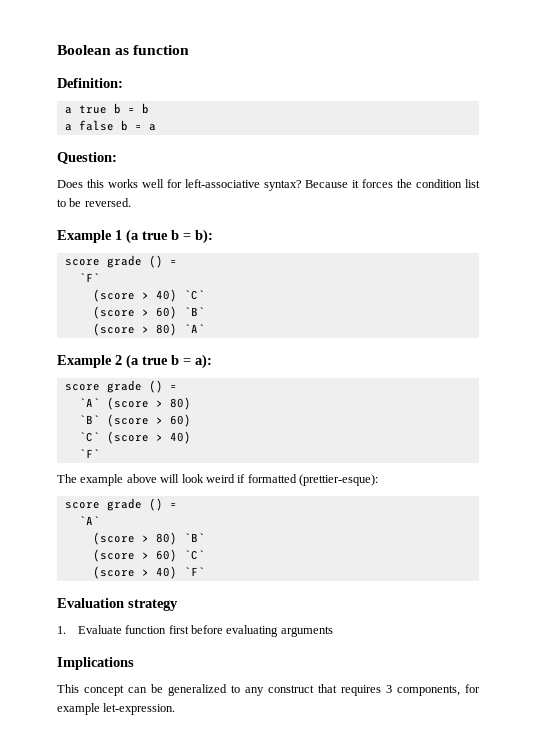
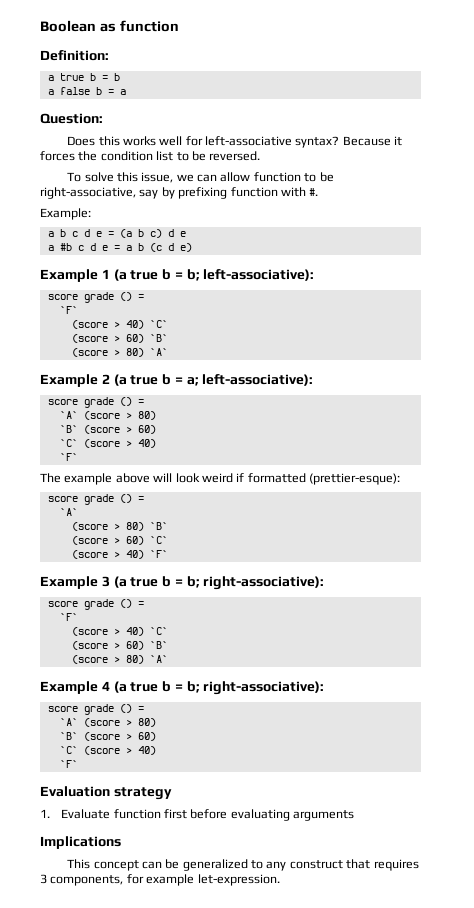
+ To solve this issue, we can allow function to be right-associative, say by prefixing function with #.
+ Example:
+ a b c d e = (a b c) d e
+ a #b c d e = a b (c d e)
- Example 1 (a true b = b):
+ Example 1 (a true b = b; left-associative):
- Example 2 (a true b = a):
+ Example 2 (a true b = a; left-associative):
+ Example 3 (a true b = b; right-associative):
+ score grade () =
+ `F`
+ (score > 40) `C`
+ (score > 60) `B`
+ (score > 80) `A`
+ Example 4 (a true b = b; right-associative):
+ score grade () =
+ `A` (score > 80)
+ `B` (score > 60)
+ `C` (score > 40)
+ `F`

